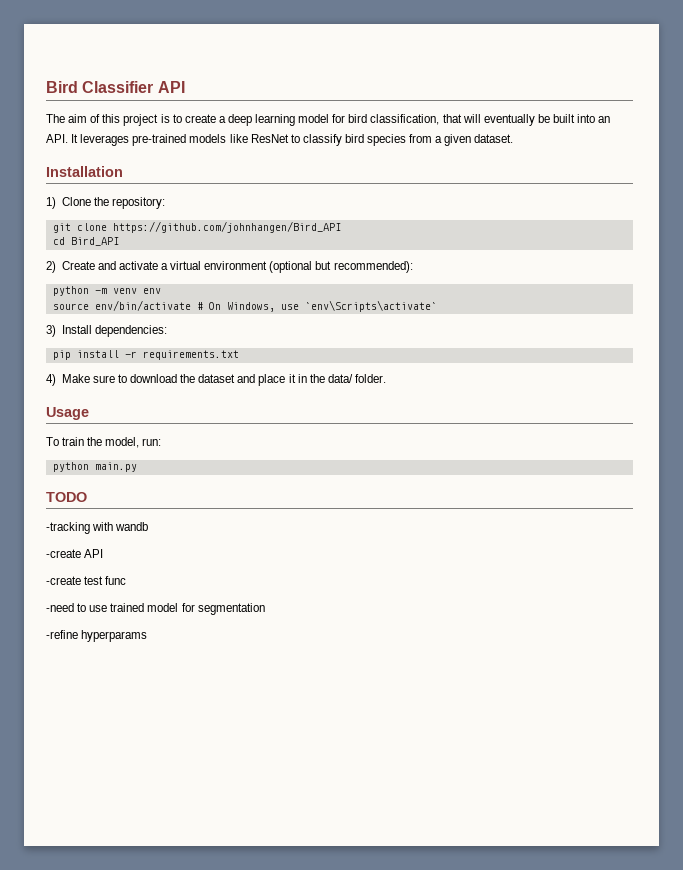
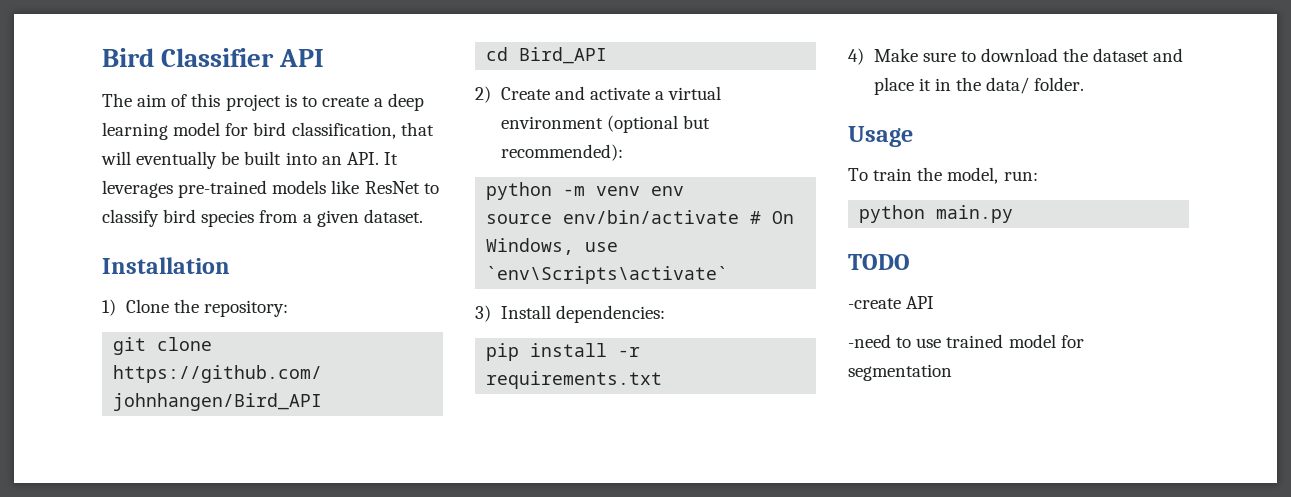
- -tracking with wandb
- -create test func
- -refine hyperparams

